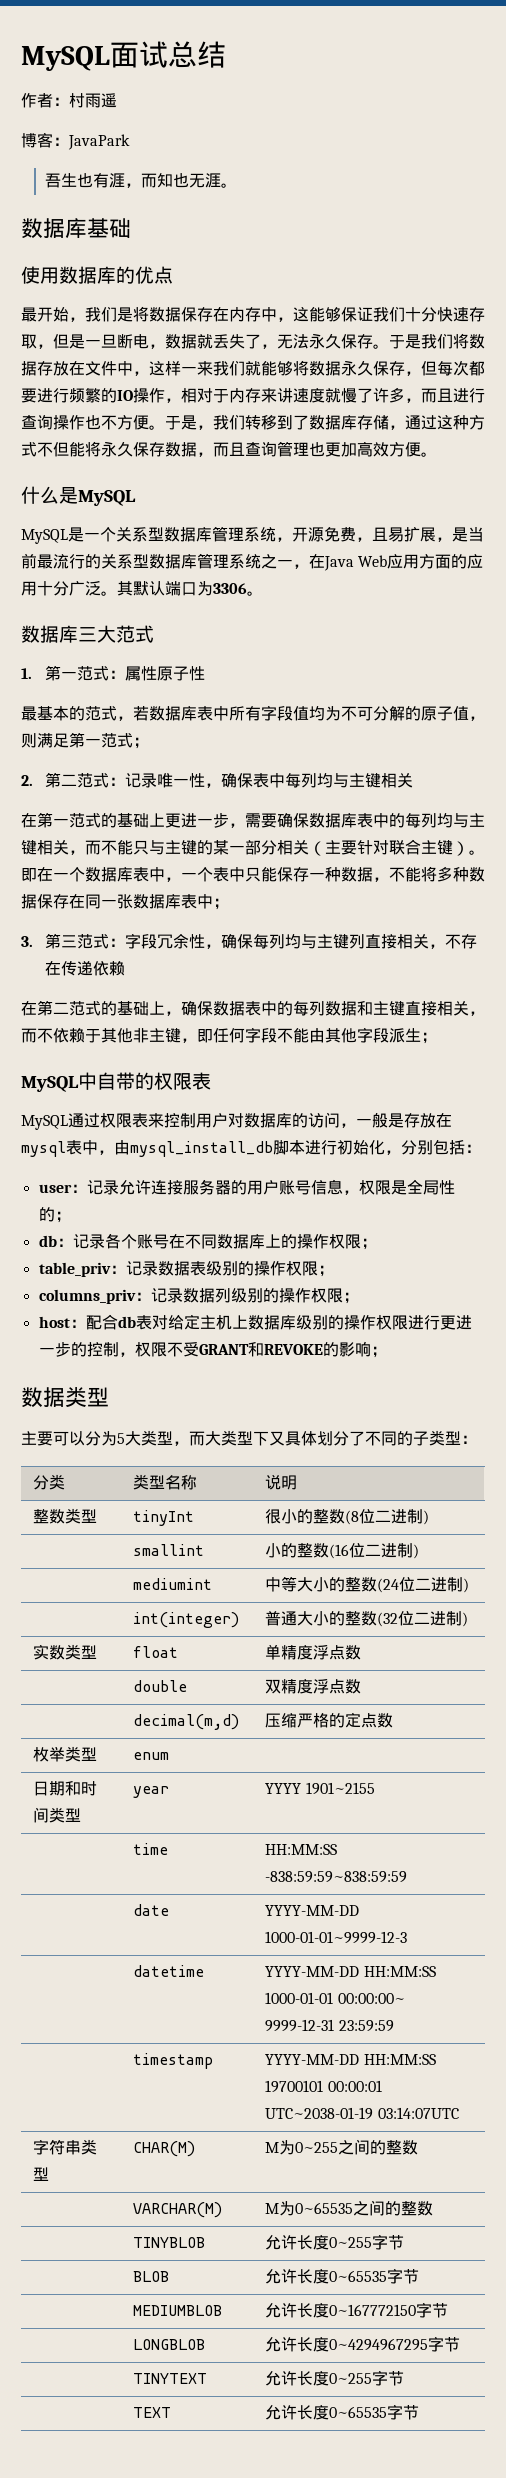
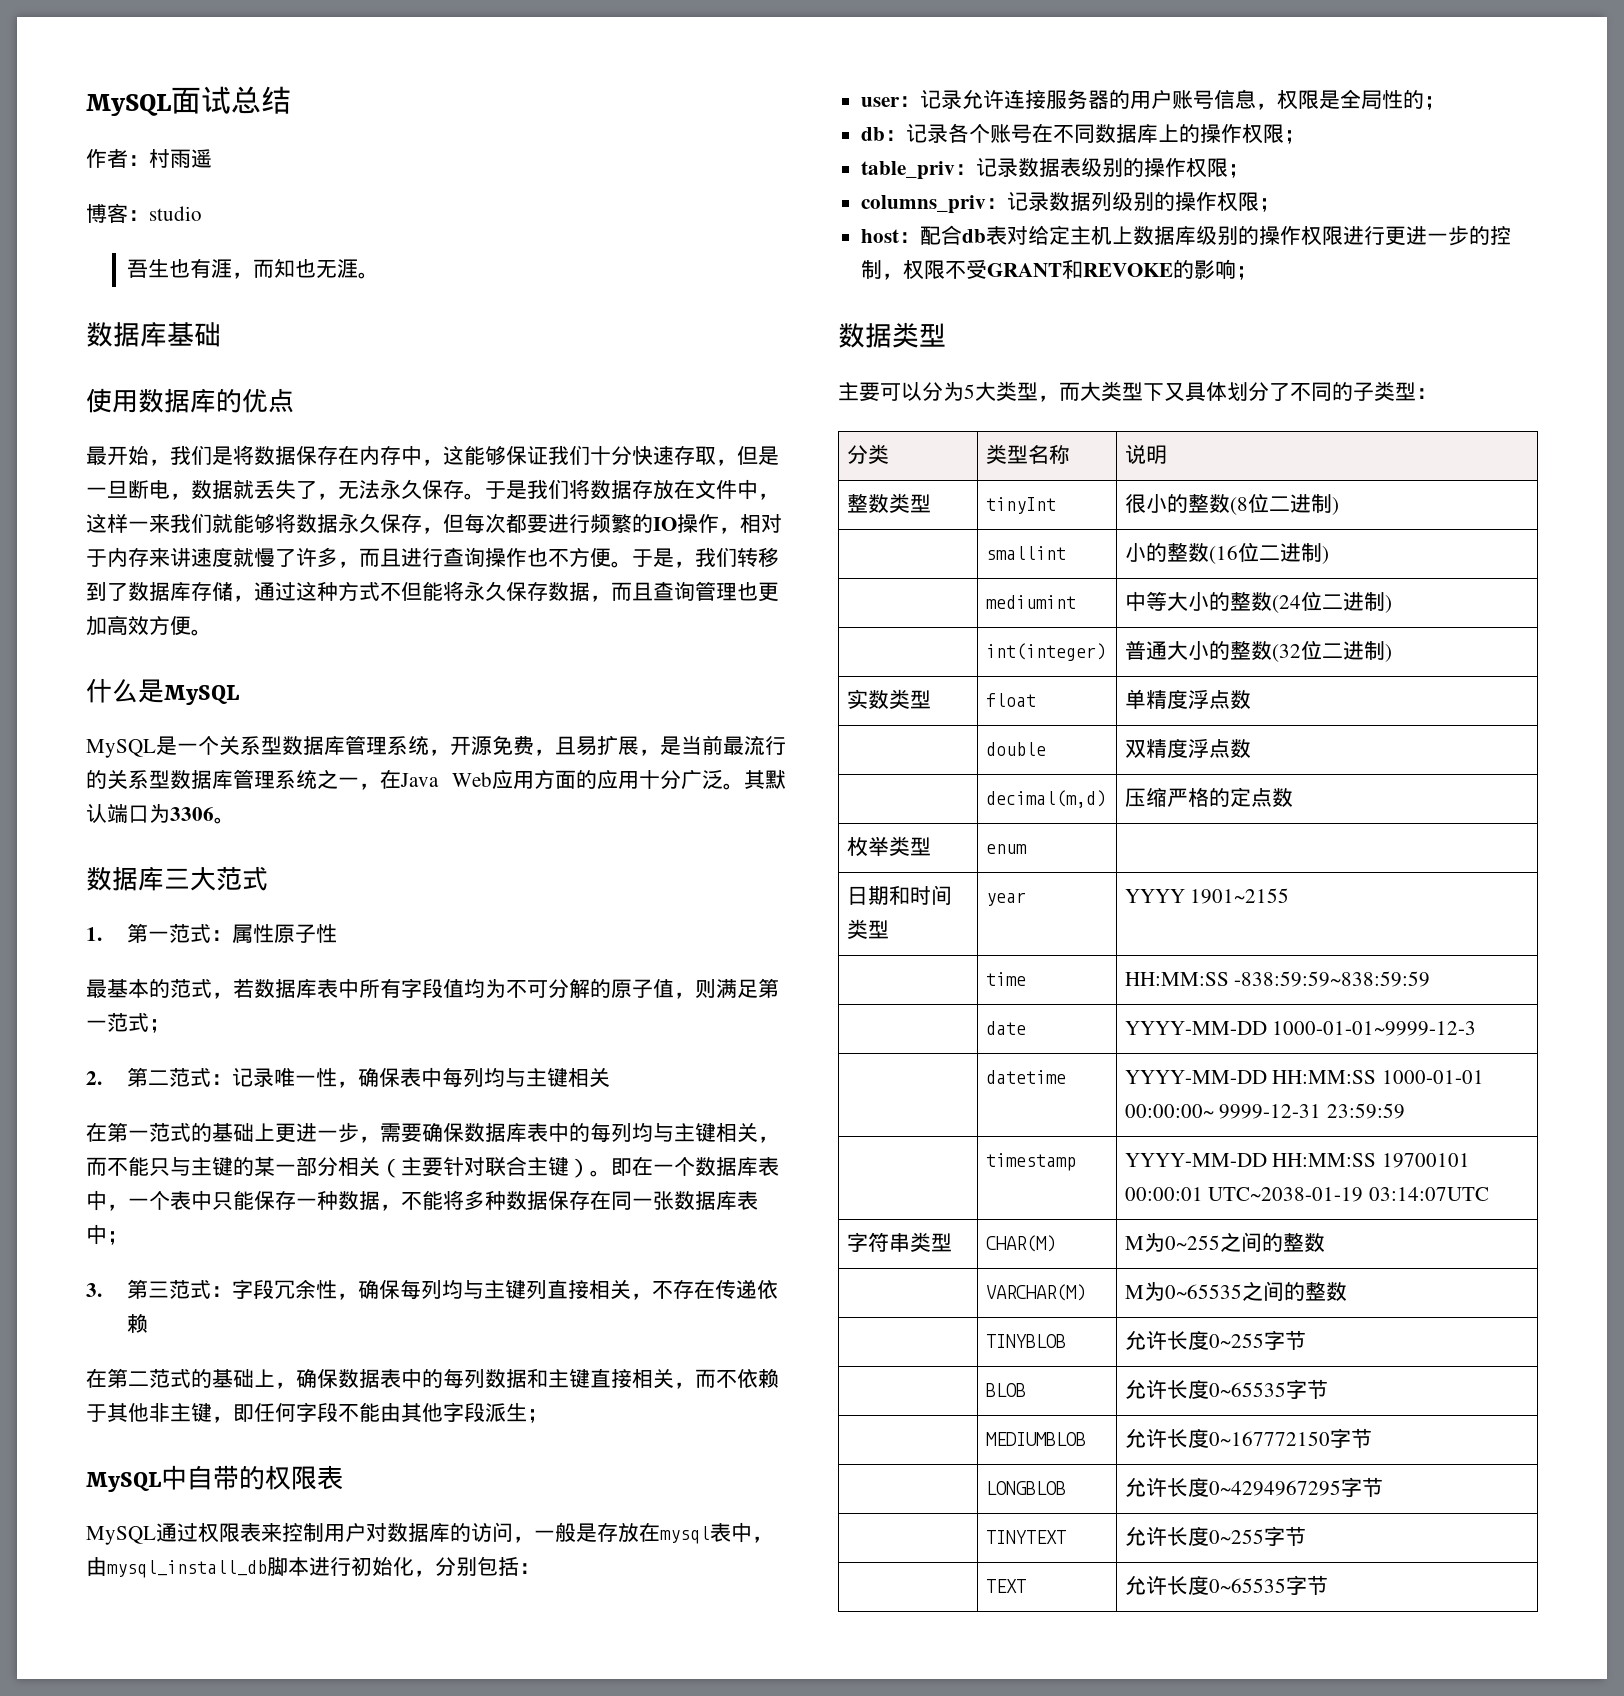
- 博客：JavaPark
+ 博客：studio

